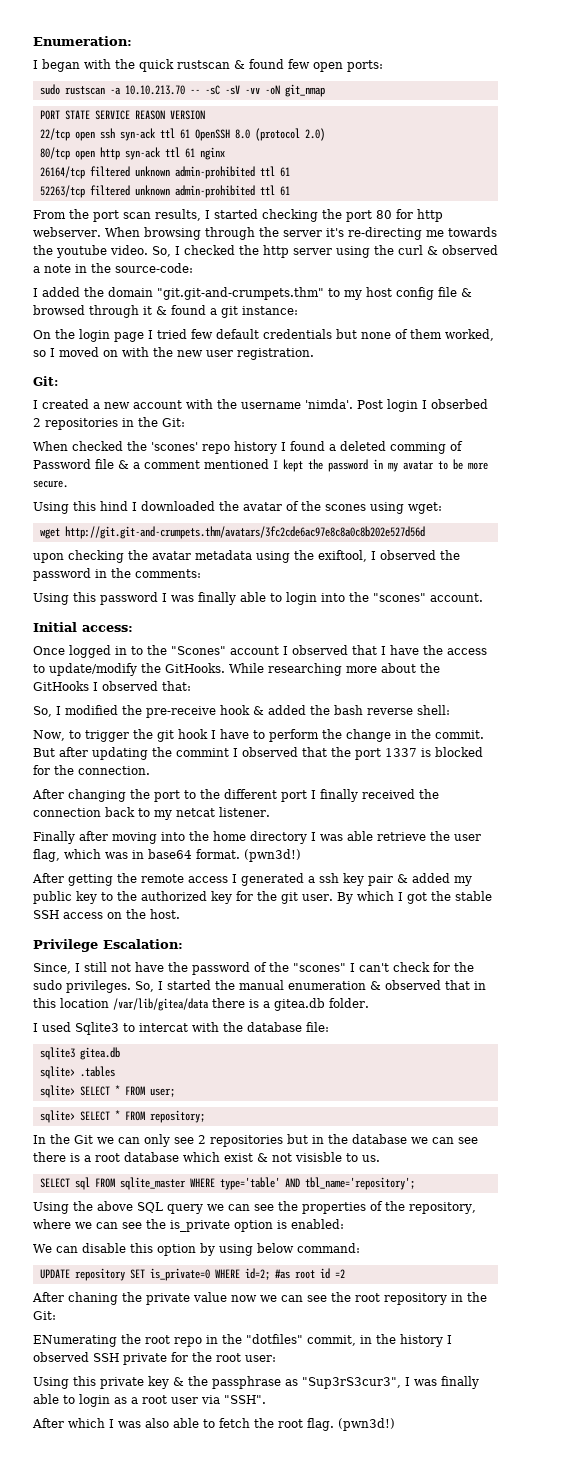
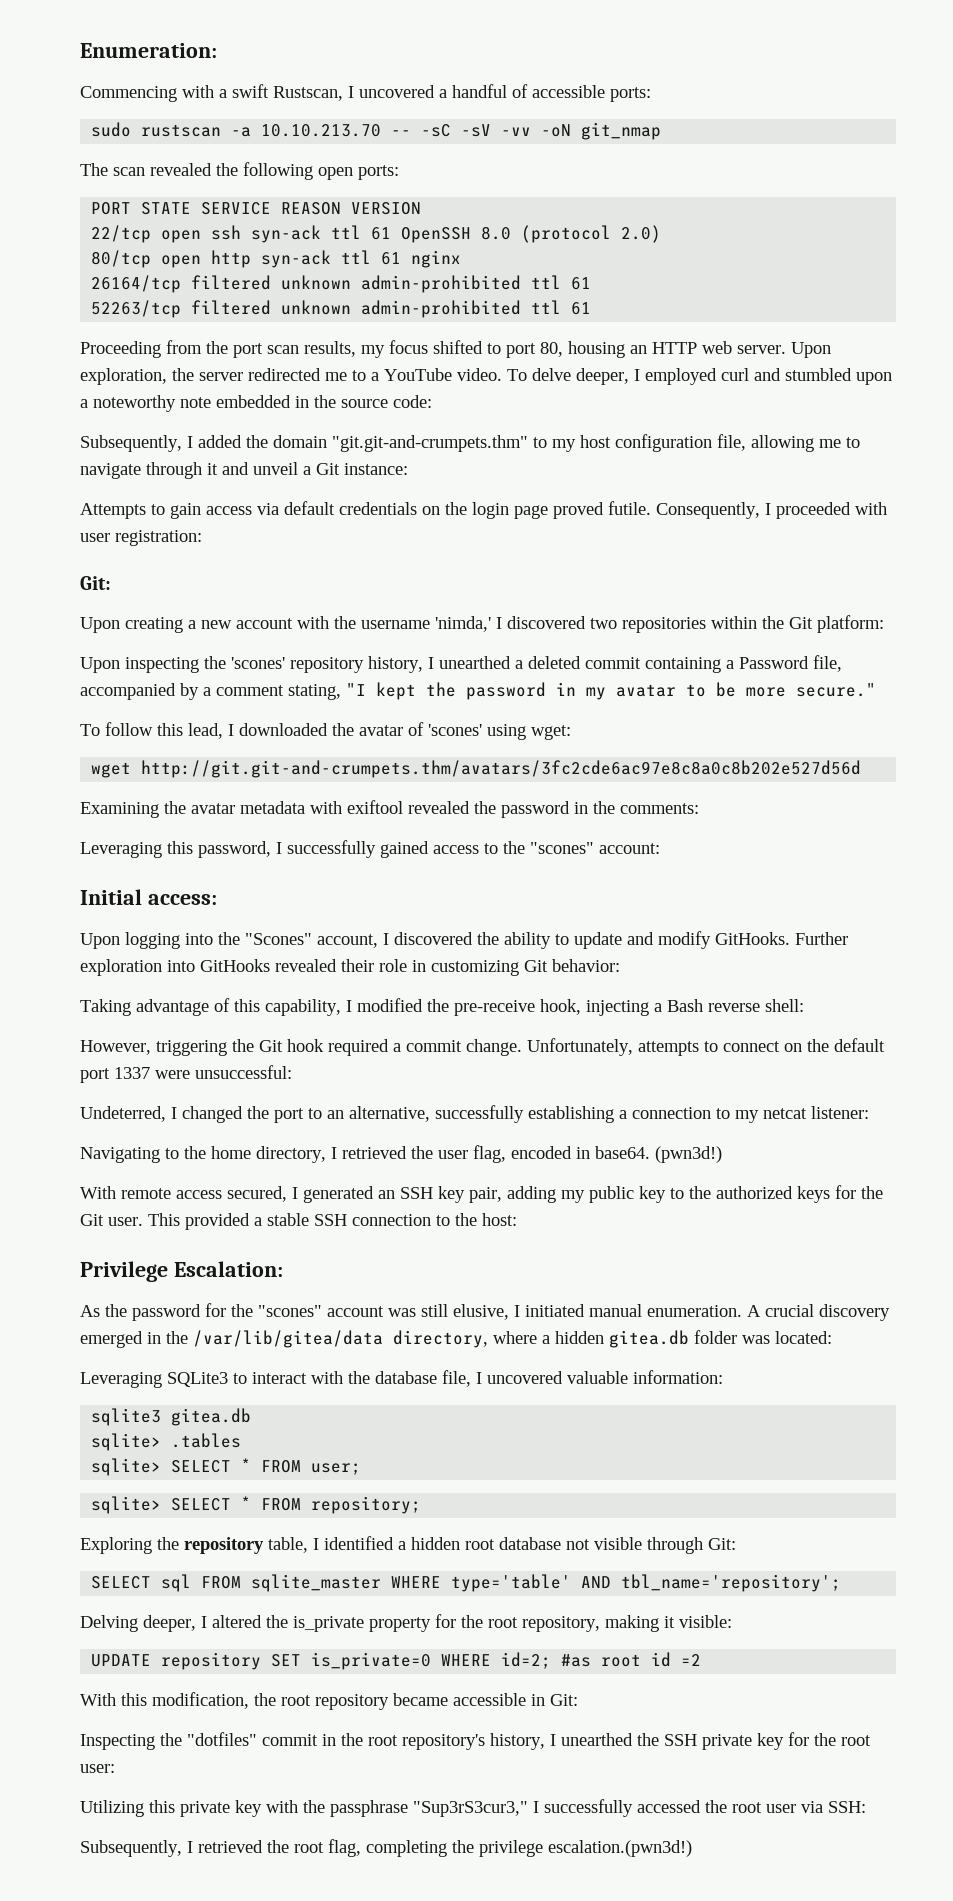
- I began with the quick rustscan & found few open ports:
+ Commencing with a swift Rustscan, I uncovered a handful of accessible ports:
+ The scan revealed the following open ports:
- From the port scan results, I started checking the port 80 for http webserver. When browsing through the server it's re-directing me towards the youtube video. So, I checked the http server using the curl & observed a note in the source-code:
- I added the domain "git.git-and-crumpets.thm" to my host config file & browsed through it & found a git instance:
- On the login page I tried few default credentials but none of them worked, so I moved on with the new user registration.
+ Proceeding from the port scan results, my focus shifted to port 80, housing an HTTP web server. Upon exploration, the server redirected me to a YouTube video. To delve deeper, I employed curl and stumbled upon a noteworthy note embedded in the source code:
+ Subsequently, I added the domain "git.git-and-crumpets.thm" to my host configuration file, allowing me to navigate through it and unveil a Git instance:
+ Attempts to gain access via default credentials on the login page proved futile. Consequently, I proceeded with user registration:
  Git:
- I created a new account with the username 'nimda'. Post login I obserbed 2 repositories in the Git:
- When checked the 'scones' repo history I found a deleted comming of Password file & a comment mentioned I kept the password in my avatar to be more secure.
- Using this hind I downloaded the avatar of the scones using wget:
+ Upon creating a new account with the username 'nimda,' I discovered two repositories within the Git platform:
+ Upon inspecting the 'scones' repository history, I unearthed a deleted commit containing a Password file, accompanied by a comment stating, "I kept the password in my avatar to be more secure."
+ To follow this lead, I downloaded the avatar of 'scones' using wget:
- upon checking the avatar metadata using the exiftool, I observed the password in the comments:
+ Examining the avatar metadata with exiftool revealed the password in the comments:
- Using this password I was finally able to login into the "scones" account.
+ Leveraging this password, I successfully gained access to the "scones" account:
- Once logged in to the "Scones" account I observed that I have the access to update/modify the GitHooks. While researching more about the GitHooks I observed that:
- So, I modified the pre-receive hook & added the bash reverse shell:
- Now, to trigger the git hook I have to perform the change in the commit. But after updating the commint I observed that the port 1337 is blocked for the connection.
- After changing the port to the different port I finally received the connection back to my netcat listener.
- Finally after moving into the home directory I was able retrieve the user flag, which was in base64 format. (pwn3d!)
- After getting the remote access I generated a ssh key pair & added my public key to the authorized key for the git user. By which I got the stable SSH access on the host.
+ Upon logging into the "Scones" account, I discovered the ability to update and modify GitHooks. Further exploration into GitHooks revealed their role in customizing Git behavior:
+ Taking advantage of this capability, I modified the pre-receive hook, injecting a Bash reverse shell:
+ However, triggering the Git hook required a commit change. Unfortunately, attempts to connect on the default port 1337 were unsuccessful:
+ Undeterred, I changed the port to an alternative, successfully establishing a connection to my netcat listener:
+ Navigating to the home directory, I retrieved the user flag, encoded in base64. (pwn3d!)
+ With remote access secured, I generated an SSH key pair, adding my public key to the authorized keys for the Git user. This provided a stable SSH connection to the host:
  Privilege Escalation:
- Since, I still not have the password of the "scones" I can't check for the sudo privileges. So, I started the manual enumeration & observed that in this location /var/lib/gitea/data there is a gitea.db folder.
- I used Sqlite3 to intercat with the database file:
+ As the password for the "scones" account was still elusive, I initiated manual enumeration. A crucial discovery emerged in the /var/lib/gitea/data directory, where a hidden gitea.db folder was located:
+ Leveraging SQLite3 to interact with the database file, I uncovered valuable information:
- In the Git we can only see 2 repositories but in the database we can see there is a root database which exist & not visisble to us.
+ Exploring the repository table, I identified a hidden root database not visible through Git:
- Using the above SQL query we can see the properties of the repository, where we can see the is_private option is enabled:
- We can disable this option by using below command:
+ Delving deeper, I altered the is_private property for the root repository, making it visible:
- After chaning the private value now we can see the root repository in the Git:
- ENumerating the root repo in the "dotfiles" commit, in the history I observed SSH private for the root user:
+ With this modification, the root repository became accessible in Git:
+ Inspecting the "dotfiles" commit in the root repository's history, I unearthed the SSH private key for the root user:
- Using this private key & the passphrase as "Sup3rS3cur3", I was finally able to login as a root user via "SSH".
- After which I was also able to fetch the root flag. (pwn3d!)
+ Utilizing this private key with the passphrase "Sup3rS3cur3," I successfully accessed the root user via SSH:
+ Subsequently, I retrieved the root flag, completing the privilege escalation.(pwn3d!)

